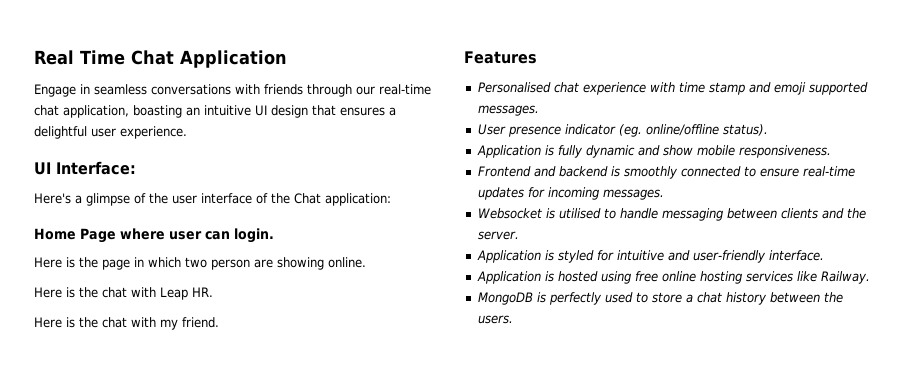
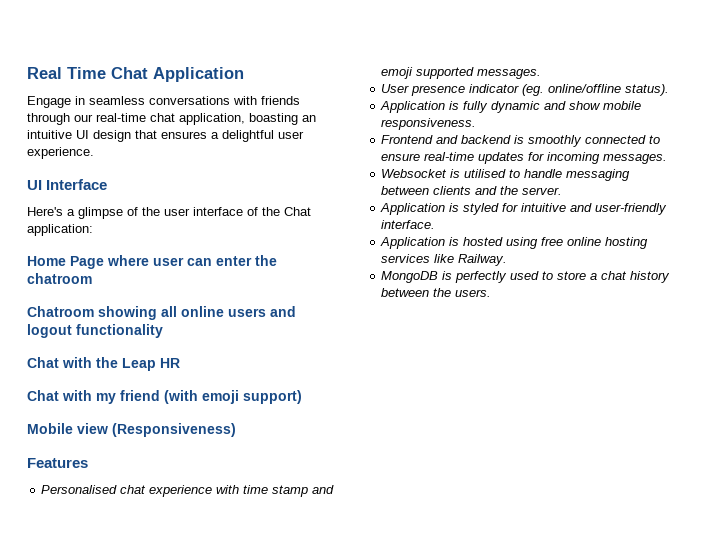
- UI Interface:
+ UI Interface
- Home Page where user can login.
- Here is the page in which two person are showing online.
- Here is the chat with Leap HR.
- Here is the chat with my friend.
+ Home Page where user can enter the chatroom
+ Chatroom showing all online users and logout functionality
+ Chat with the Leap HR
+ Chat with my friend (with emoji support)
+ Mobile view (Responsiveness)

